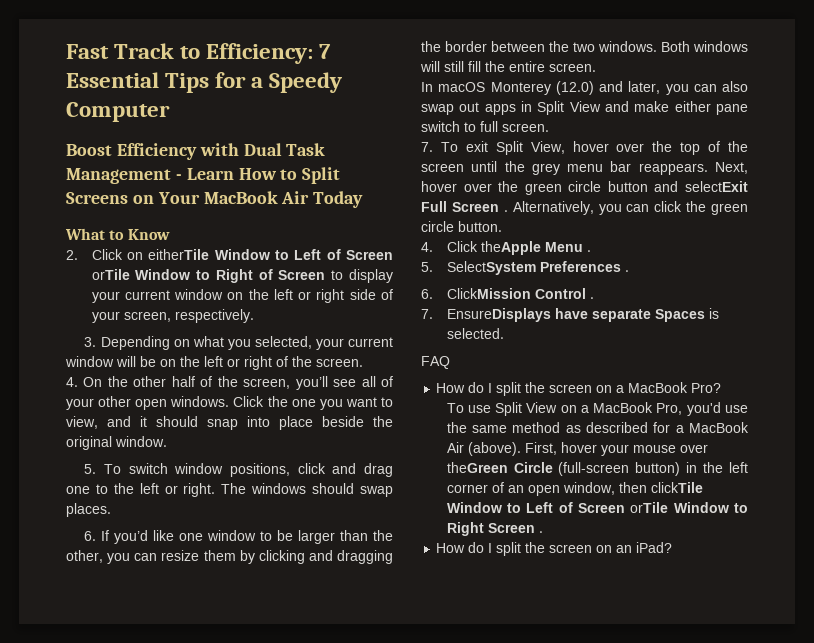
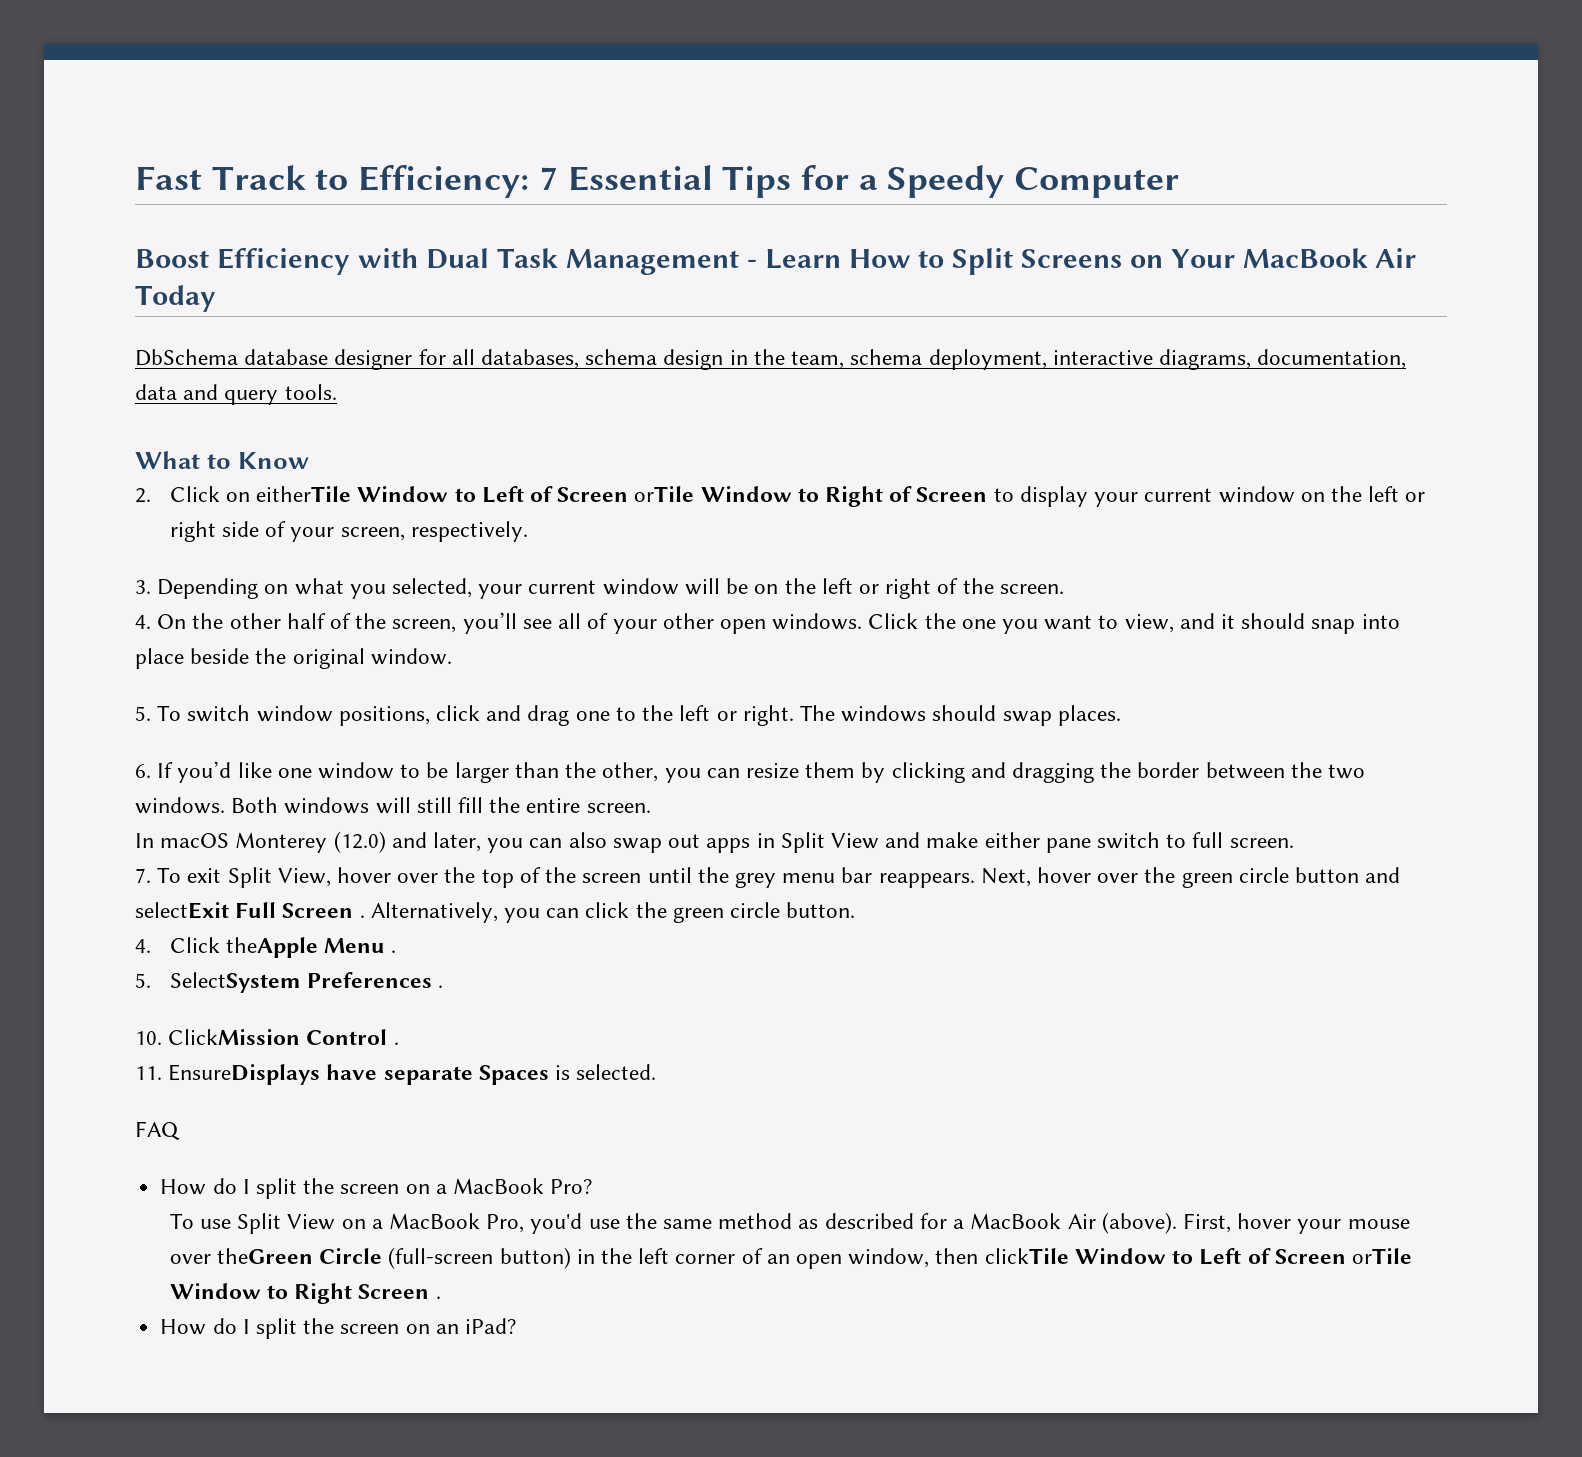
+ DbSchema database designer for all databases, schema design in the team, schema deployment, interactive diagrams, documentation, data and query tools.
- 6. ClickMission Control .
+ 10. ClickMission Control .
- 7. EnsureDisplays have separate Spaces is selected.
+ 11. EnsureDisplays have separate Spaces is selected.

